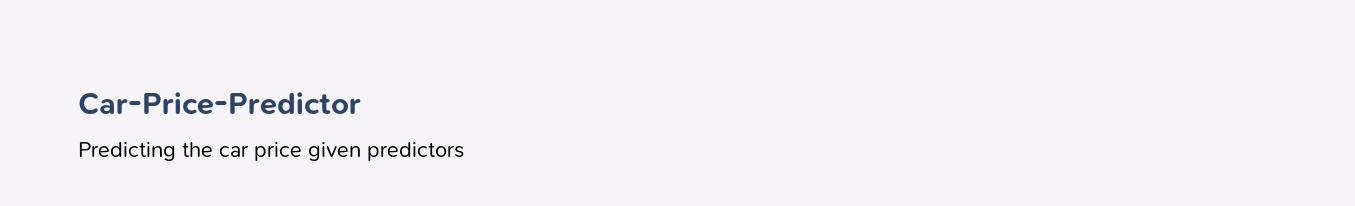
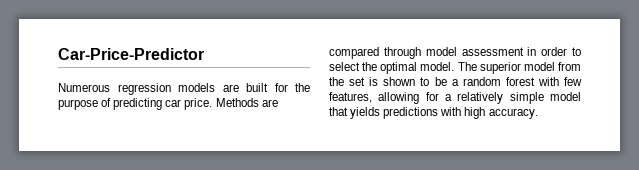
- Predicting the car price given predictors
+ Numerous regression models are built for the purpose of predicting car price. Methods are compared through model assessment in order to select the optimal model. The superior model from the set is shown to be a random forest with few features, allowing for a relatively simple model that yields predictions with high accuracy.

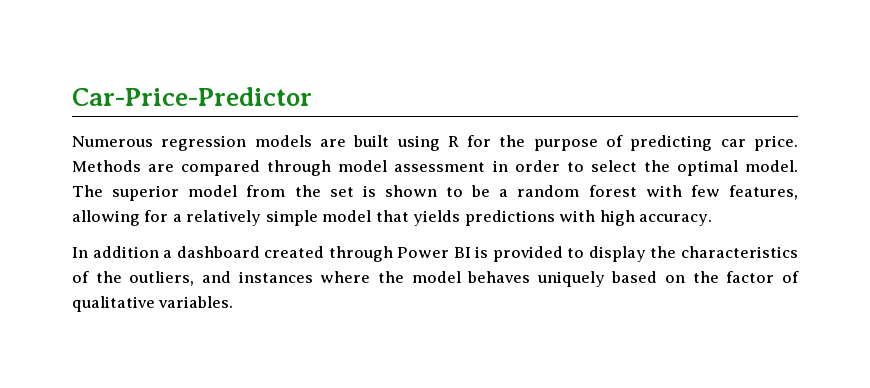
- Numerous regression models are built for the purpose of predicting car price.
+ Numerous regression models are built using R for the purpose of predicting car price.
+ In addition a dashboard created through Power BI is provided to display the characteristics of the outliers, and instances where the model behaves uniquely based on the factor of qualitative variables.

